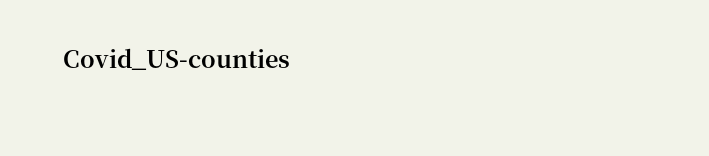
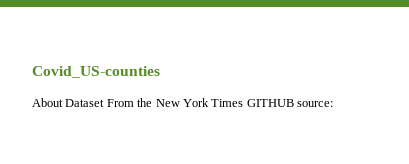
+ About Dataset From the New York Times GITHUB source:

